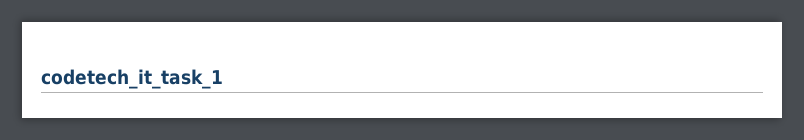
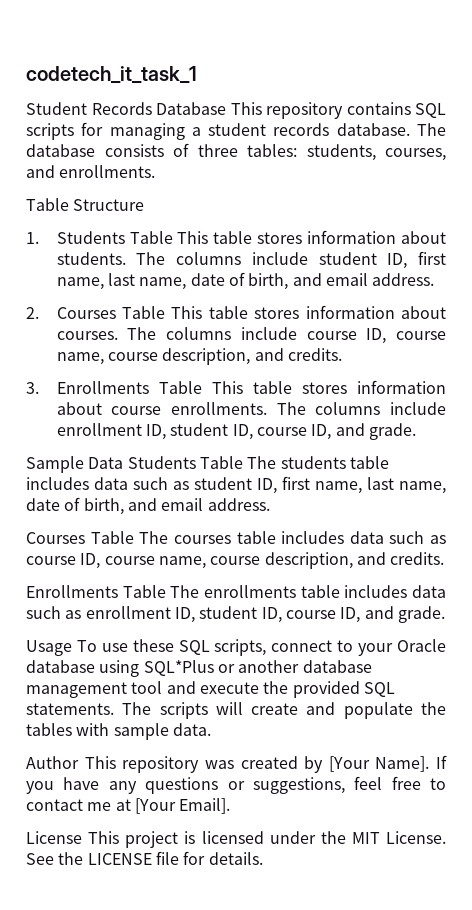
+ Student Records Database This repository contains SQL scripts for managing a student records database. The database consists of three tables: students, courses, and enrollments.
+ Table Structure
+ 1. Students Table This table stores information about students. The columns include student ID, first name, last name, date of birth, and email address.
+ 2. Courses Table This table stores information about courses. The columns include course ID, course name, course description, and credits.
+ 3. Enrollments Table This table stores information about course enrollments. The columns include enrollment ID, student ID, course ID, and grade.
+ Sample Data Students Table The students table includes data such as student ID, first name, last name, date of birth, and email address.
+ Courses Table The courses table includes data such as course ID, course name, course description, and credits.
+ Enrollments Table The enrollments table includes data such as enrollment ID, student ID, course ID, and grade.
+ Usage To use these SQL scripts, connect to your Oracle database using SQL*Plus or another database management tool and execute the provided SQL statements. The scripts will create and populate the tables with sample data.
+ Author This repository was created by [Your Name]. If you have any questions or suggestions, feel free to contact me at [Your Email].
+ License This project is licensed under the MIT License. See the LICENSE file for details.

